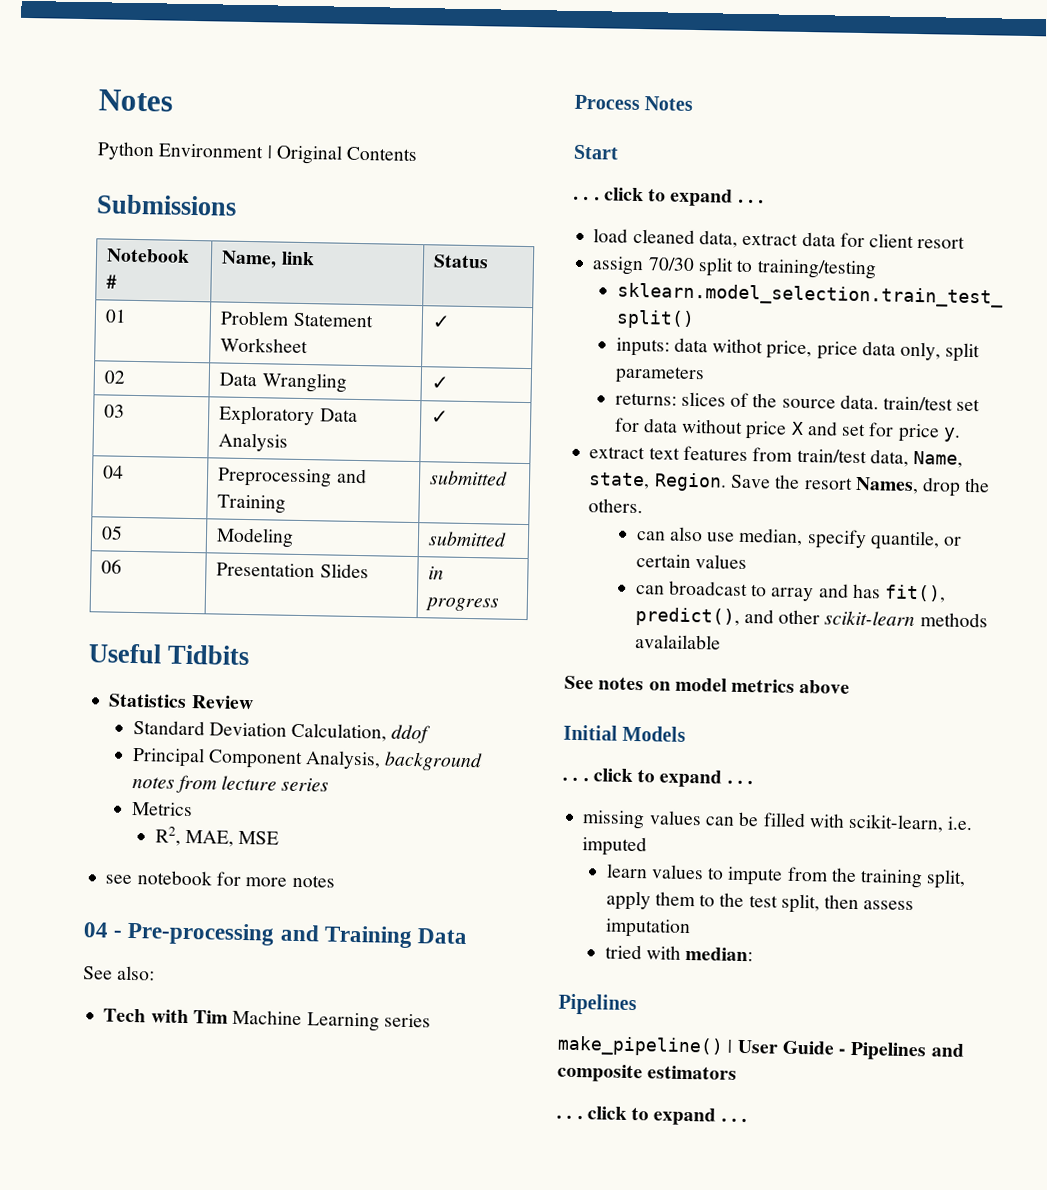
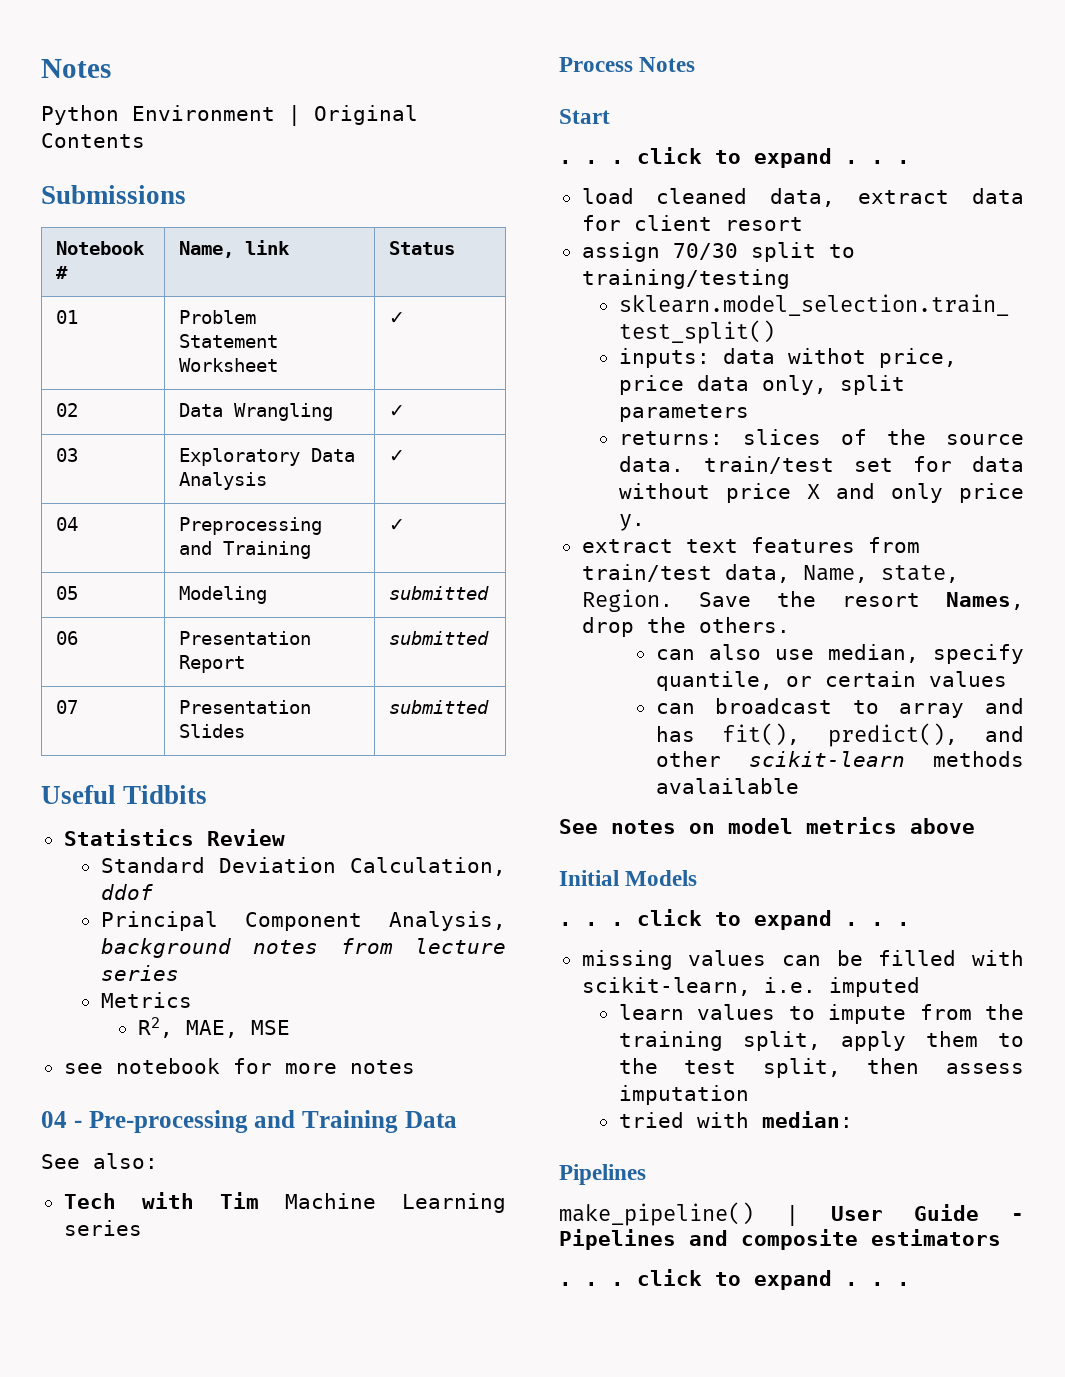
- 04 | Preprocessing and Training | submitted
+ 04 | Preprocessing and Training | ✓
- 06 | Presentation Slides | in progress
+ 06 | Presentation Report | submitted
+ 07 | Presentation Slides | submitted
- returns: slices of the source data. train/test set for data without price X and set for price y.
+ returns: slices of the source data. train/test set for data without price X and only price y.

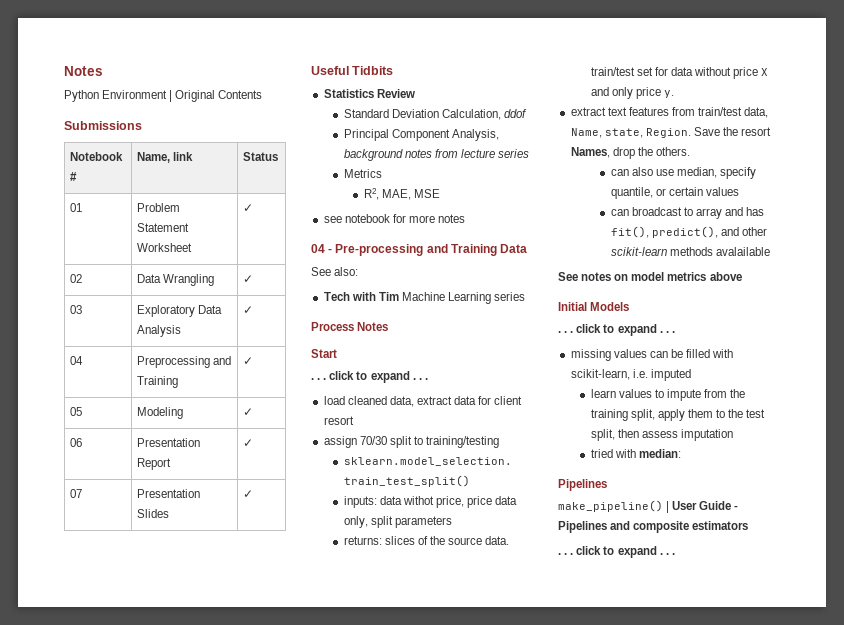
- 05 | Modeling | submitted
+ 05 | Modeling | ✓
- 06 | Presentation Report | submitted
+ 06 | Presentation Report | ✓
- 07 | Presentation Slides | submitted
+ 07 | Presentation Slides | ✓

